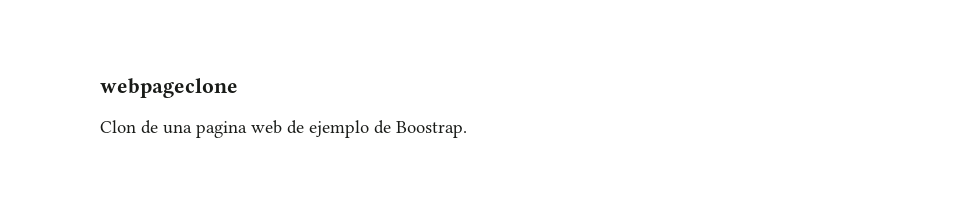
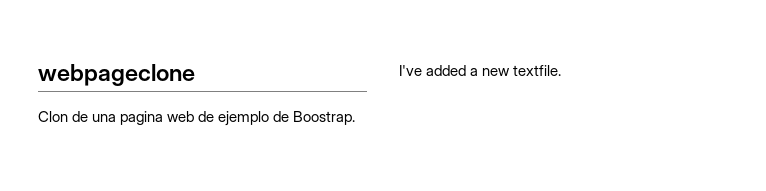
+ I've added a new textfile.

